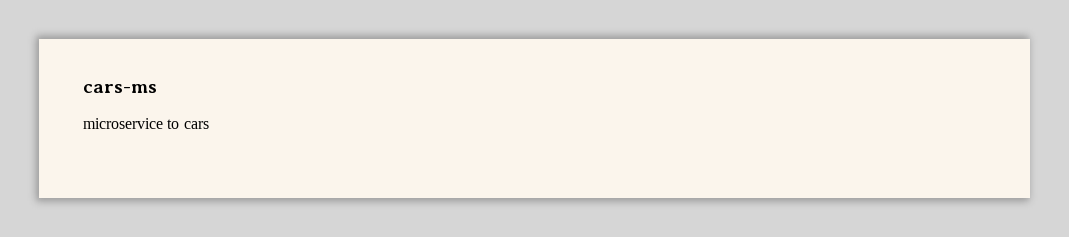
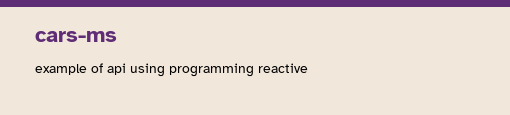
- microservice to cars
+ example of api using programming reactive

